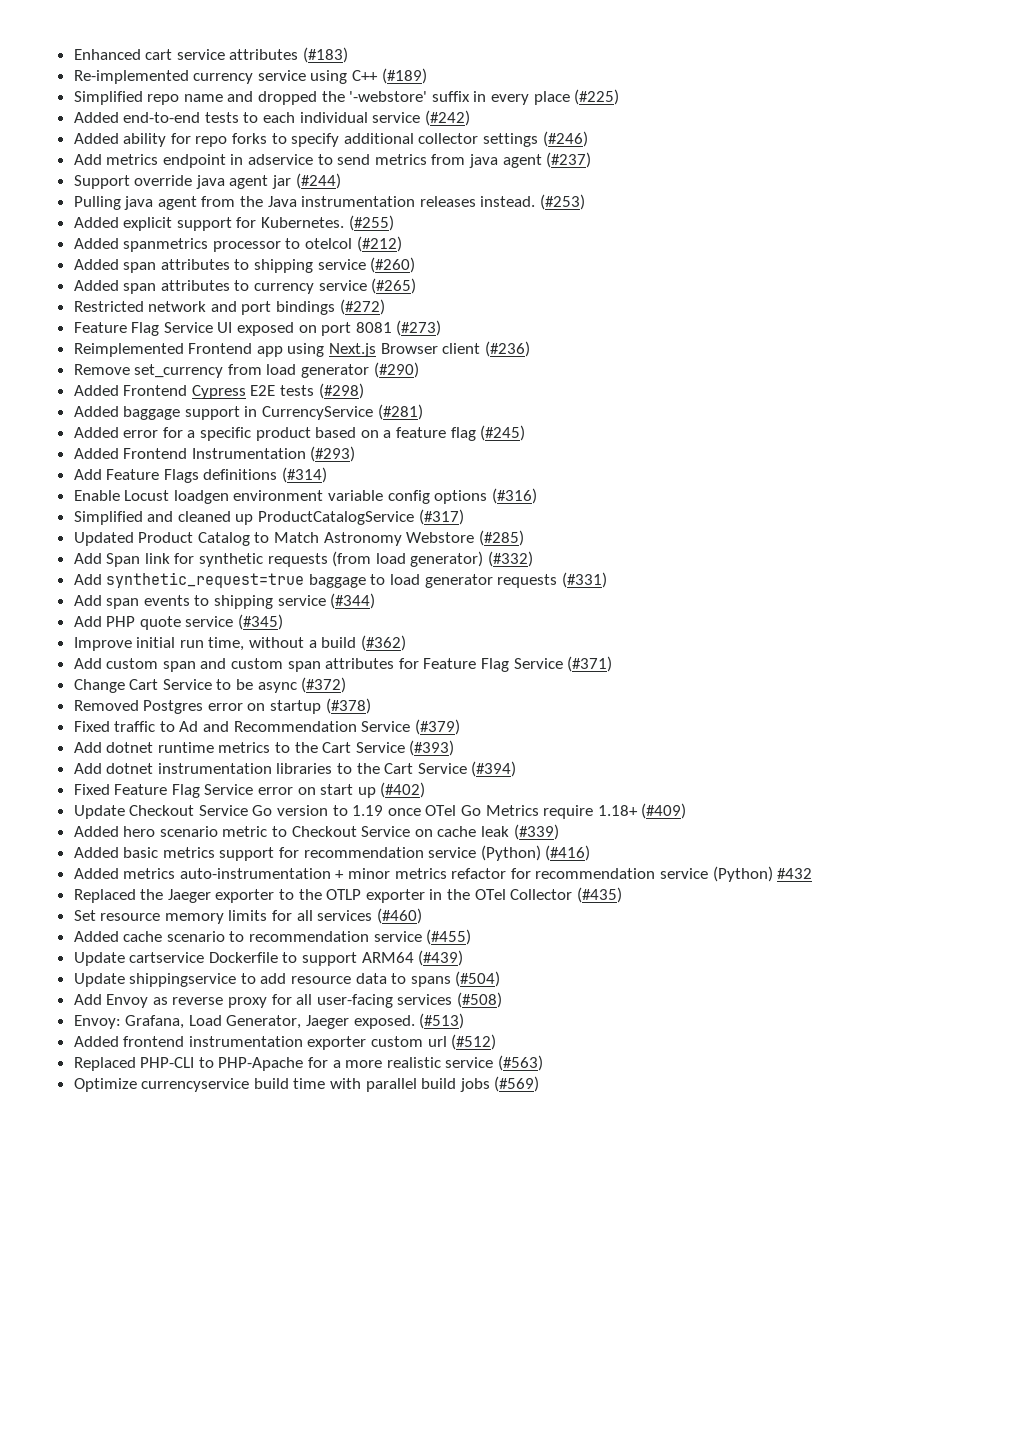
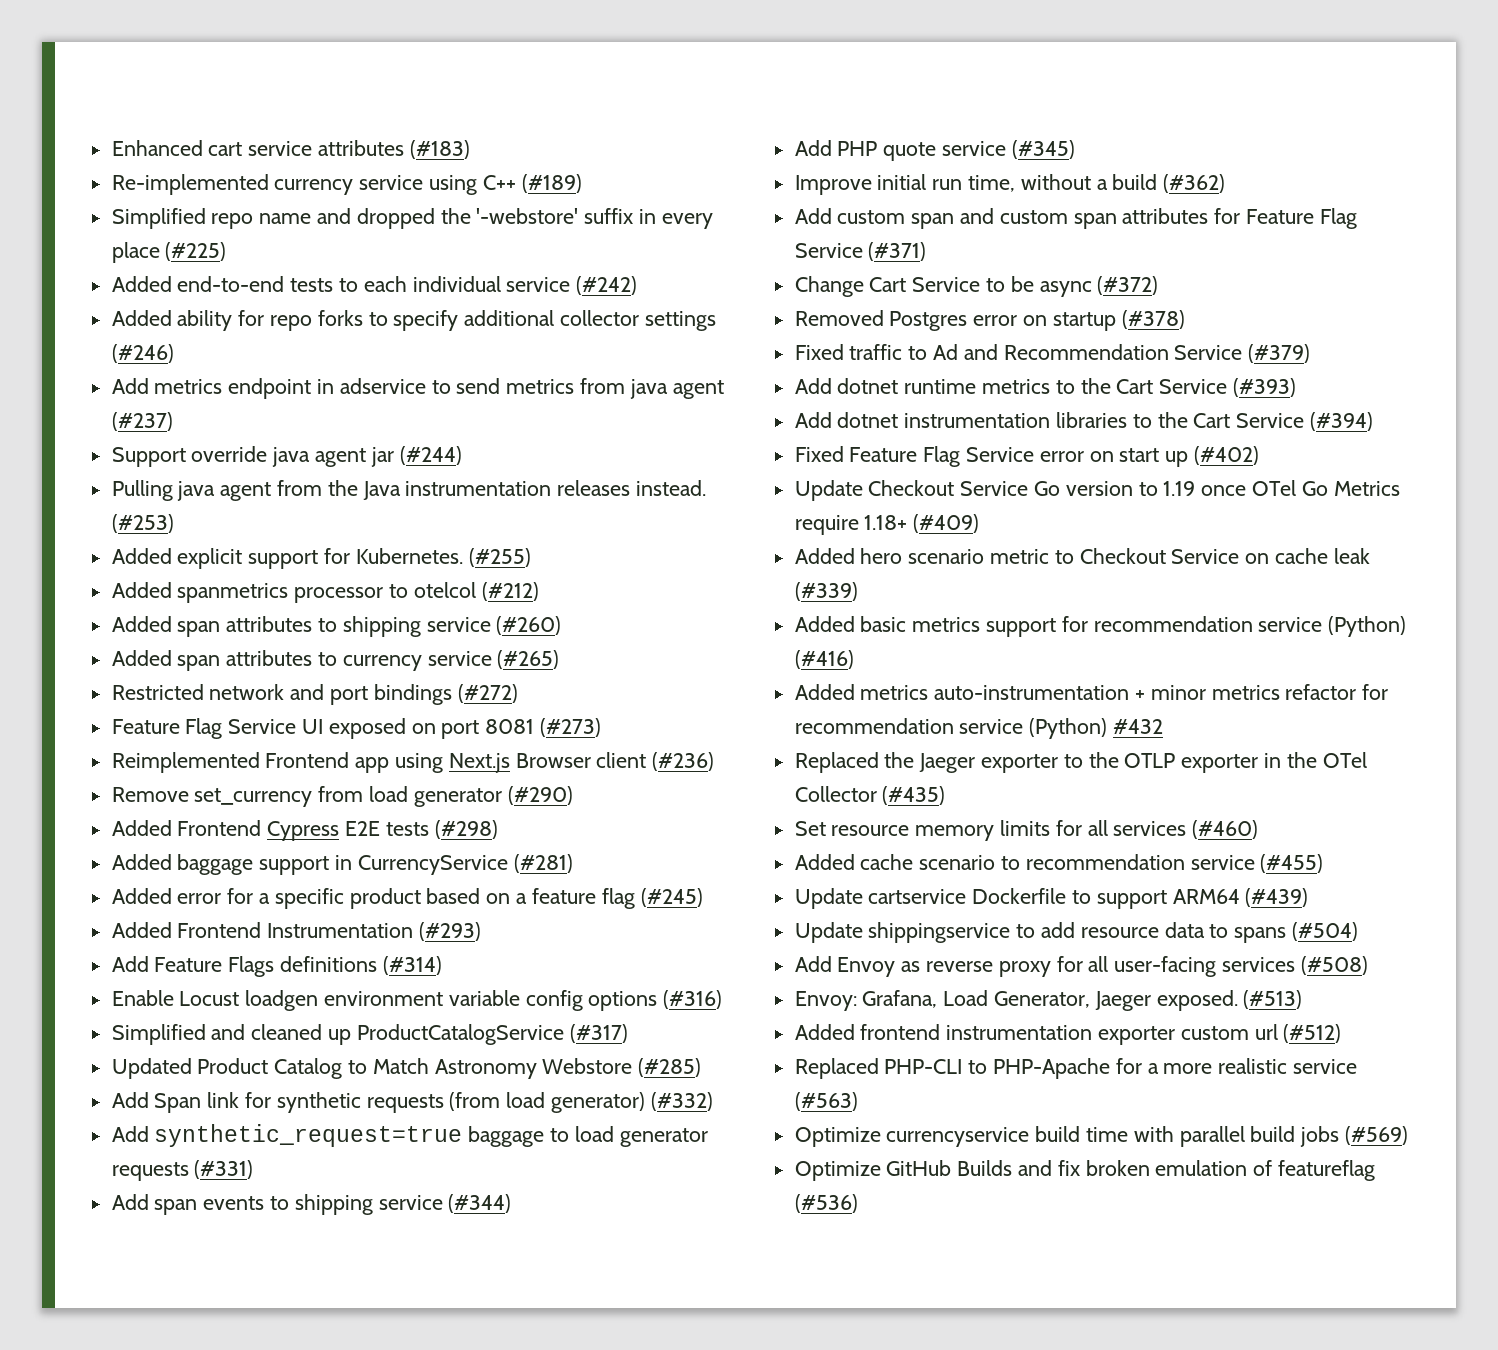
+ Optimize GitHub Builds and fix broken emulation of featureflag (#536)

